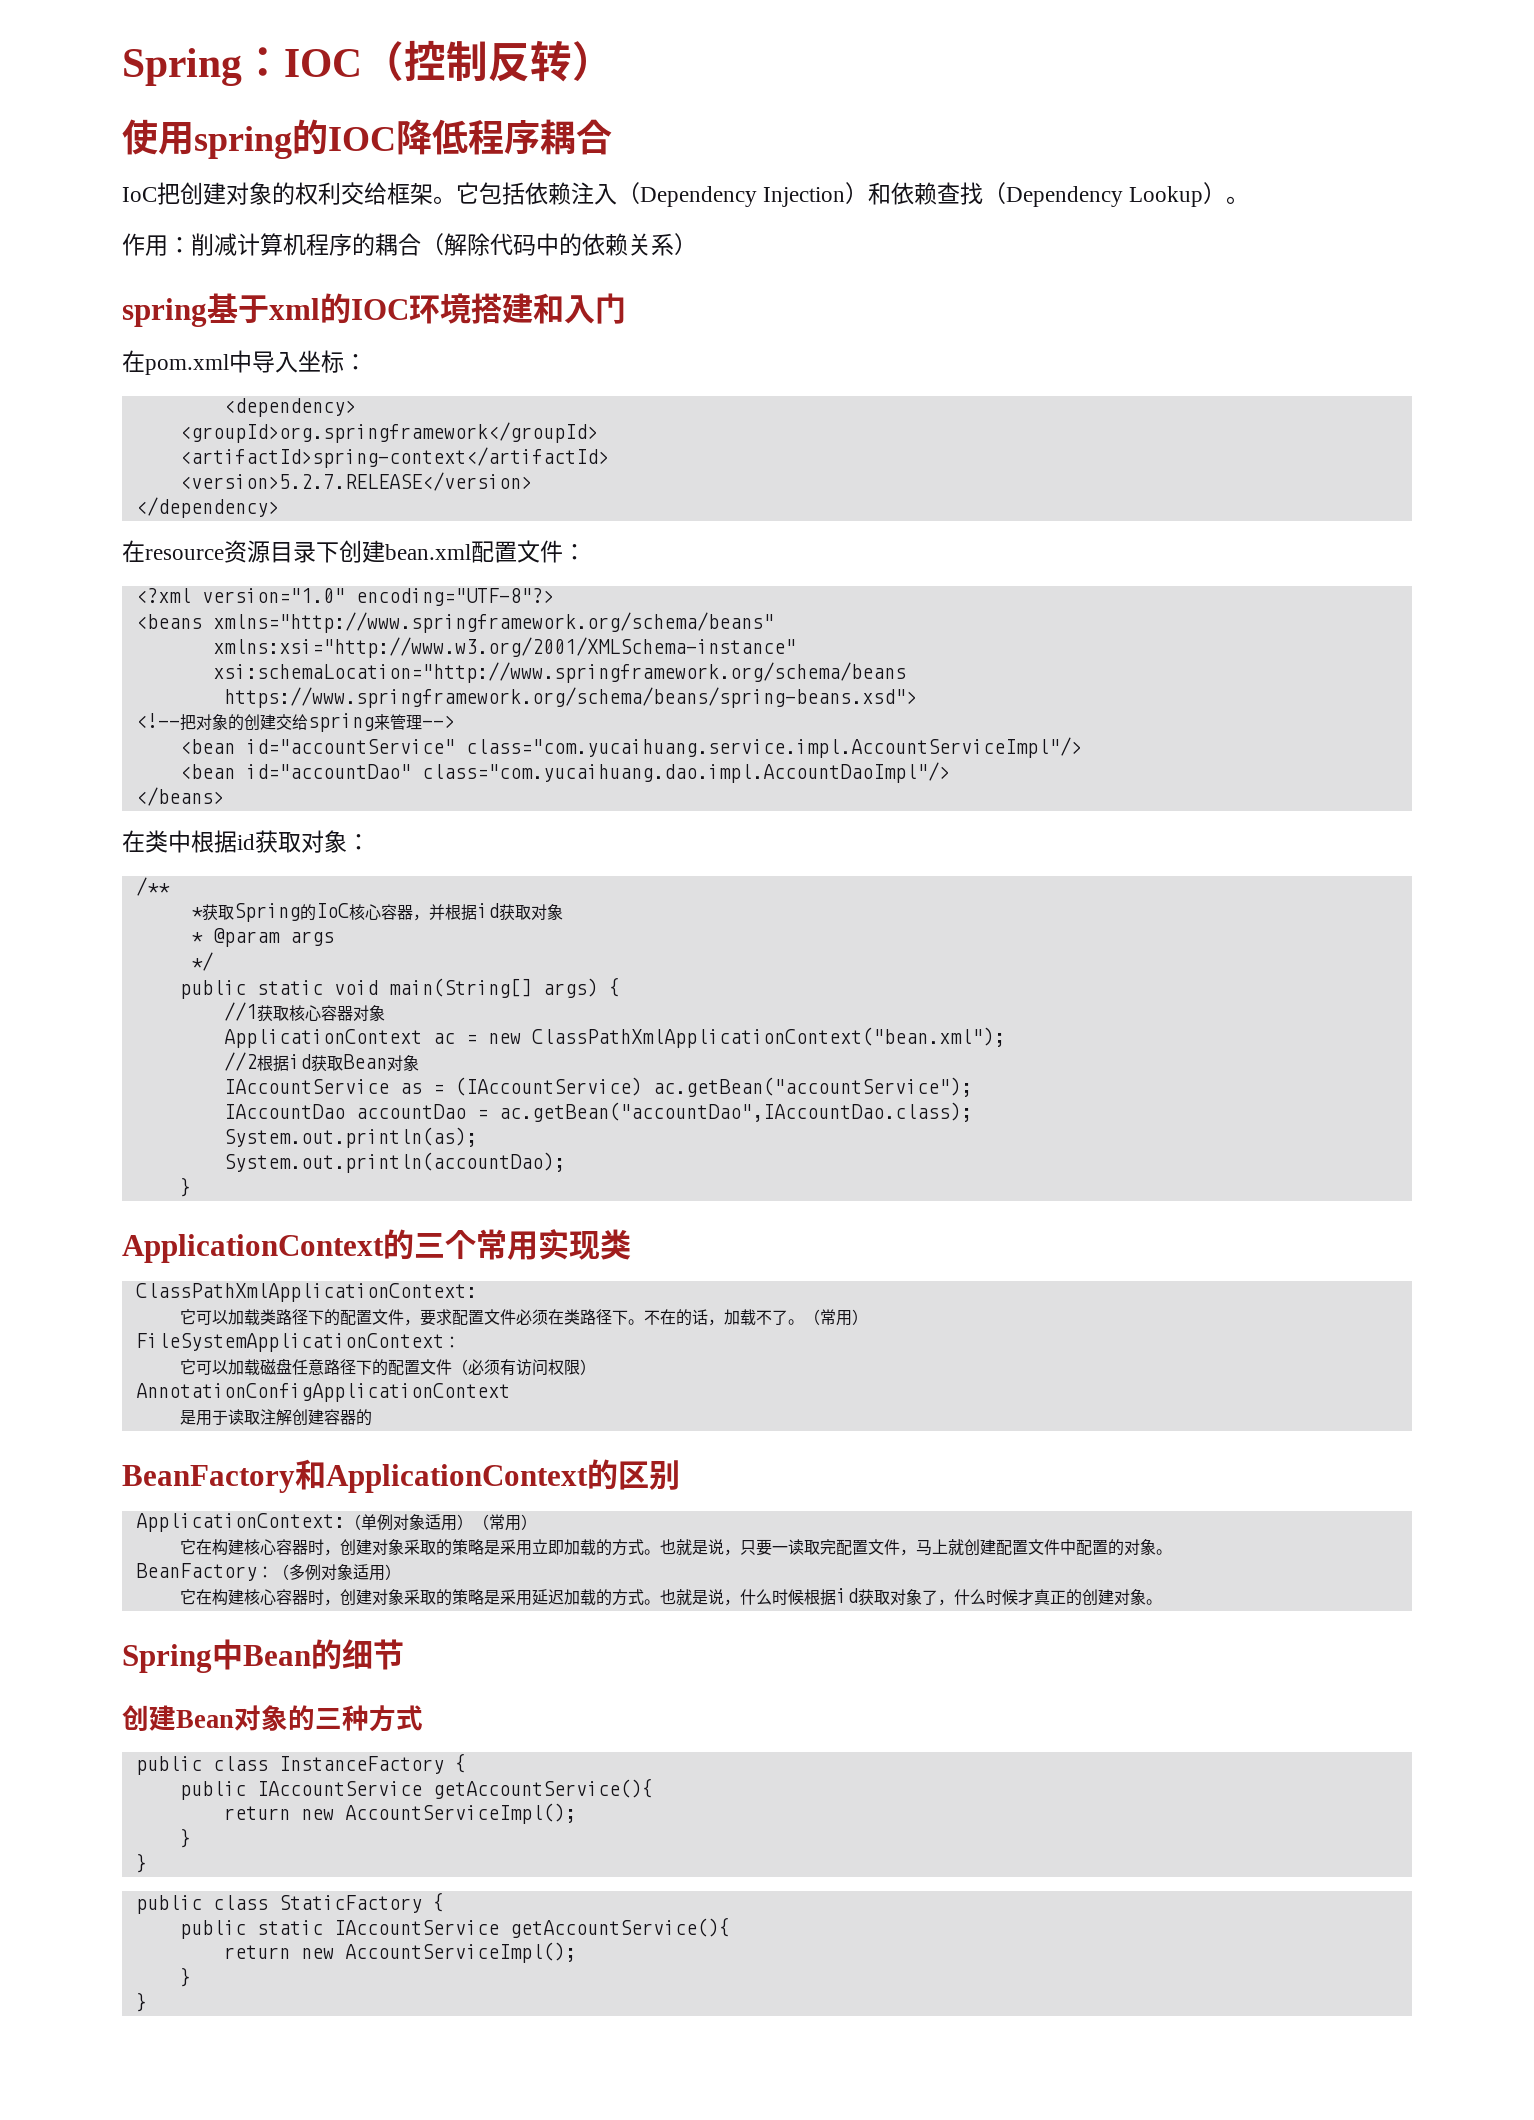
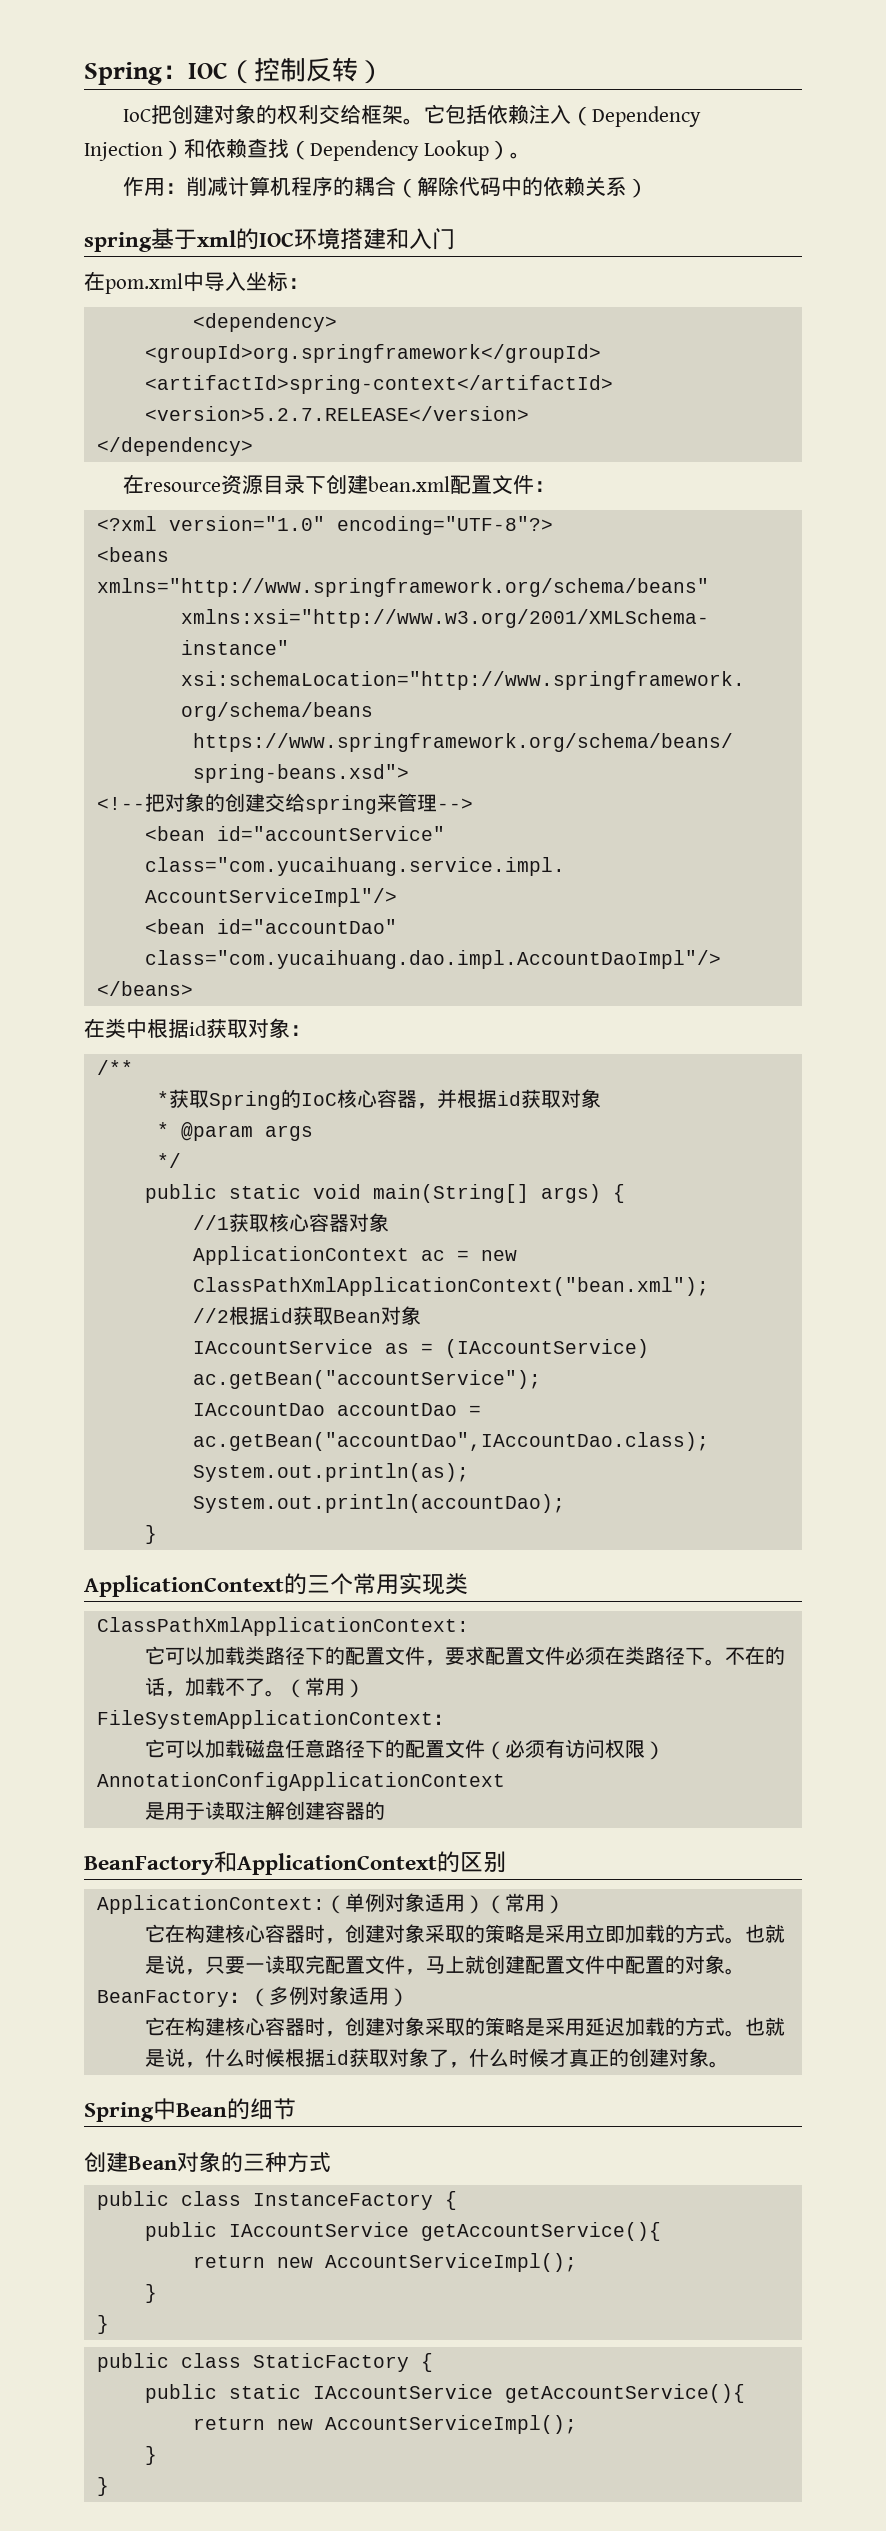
- 使用spring的IOC降低程序耦合

